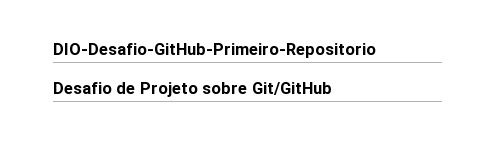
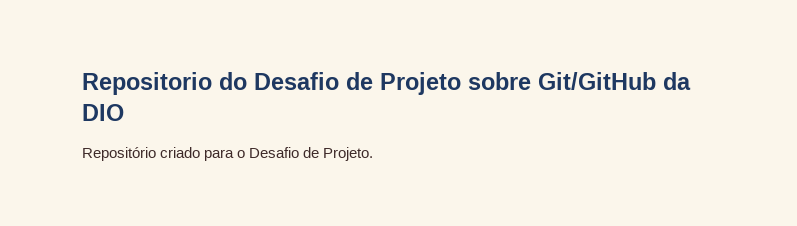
- DIO-Desafio-GitHub-Primeiro-Repositorio
- Desafio de Projeto sobre Git/GitHub
+ Repositorio do Desafio de Projeto sobre Git/GitHub da DIO
+ Repositório criado para o Desafio de Projeto.

